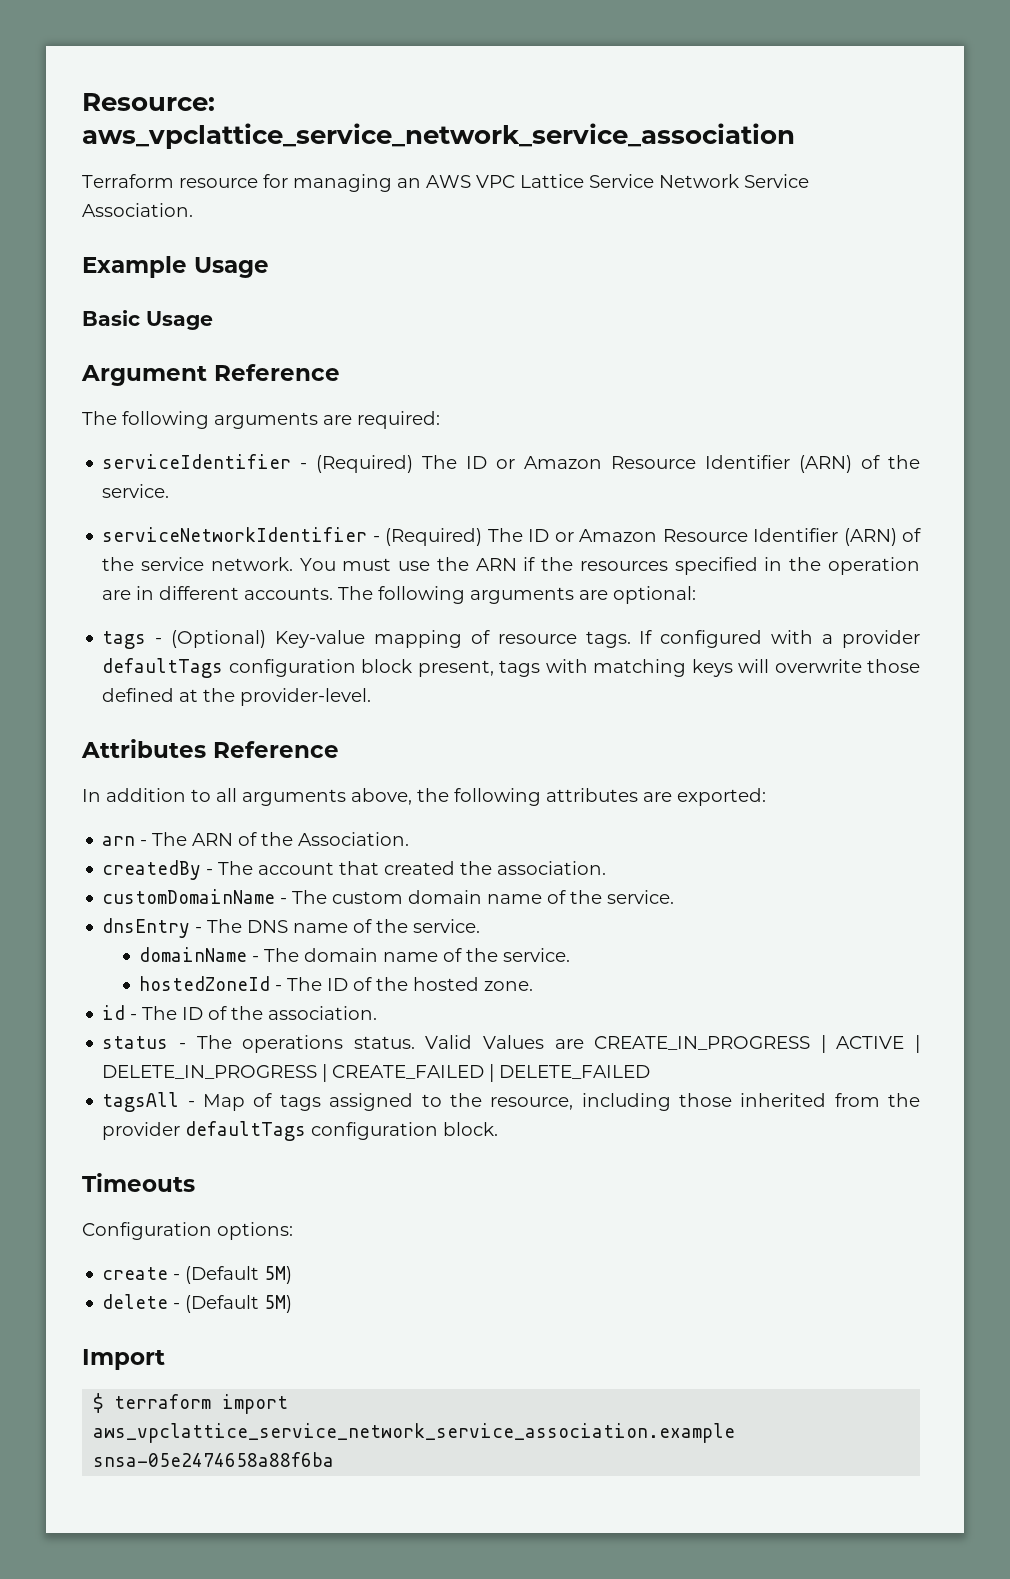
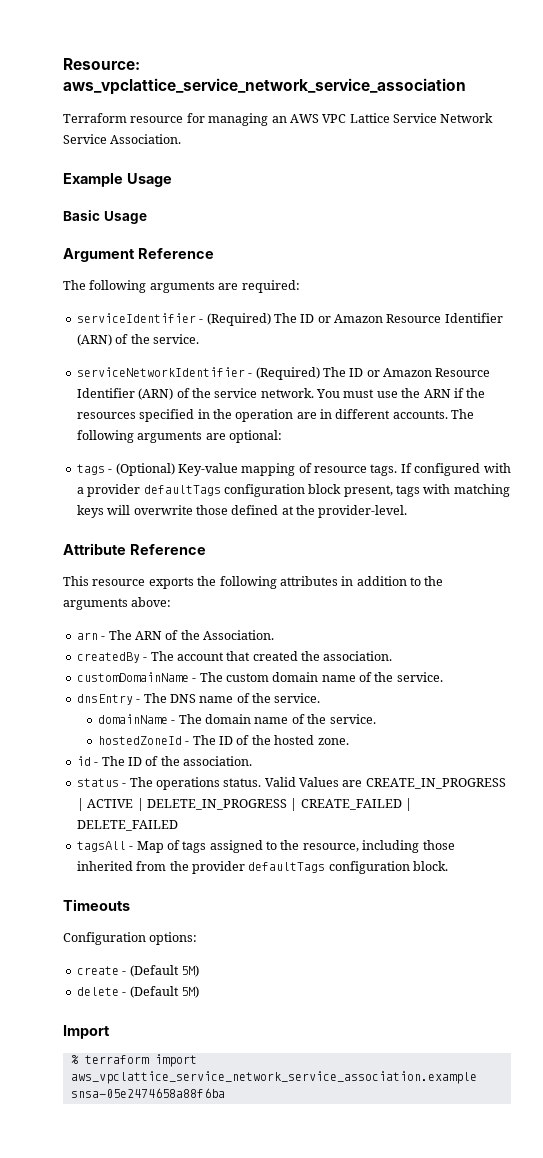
- Attributes Reference
- In addition to all arguments above, the following attributes are exported:
+ Attribute Reference
+ This resource exports the following attributes in addition to the arguments above:
- $ terraform import aws_vpclattice_service_network_service_association.example snsa-05e2474658a88f6ba
+ % terraform import aws_vpclattice_service_network_service_association.example snsa-05e2474658a88f6ba

